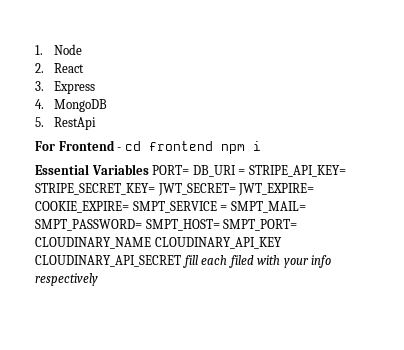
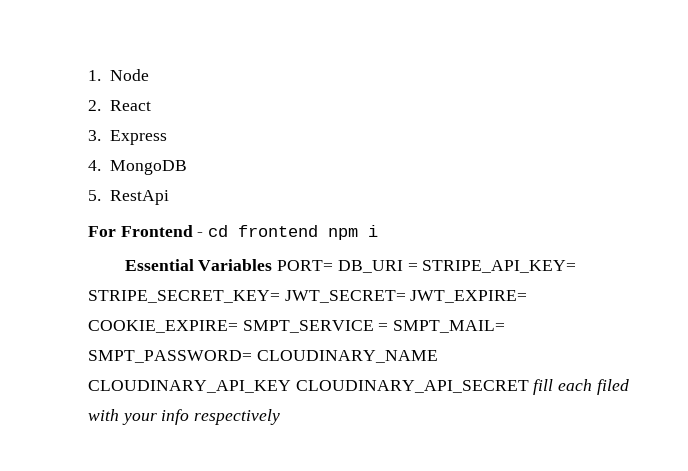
- Essential Variables PORT= DB_URI = STRIPE_API_KEY= STRIPE_SECRET_KEY= JWT_SECRET= JWT_EXPIRE= COOKIE_EXPIRE= SMPT_SERVICE = SMPT_MAIL= SMPT_PASSWORD= SMPT_HOST= SMPT_PORT= CLOUDINARY_NAME CLOUDINARY_API_KEY CLOUDINARY_API_SECRET fill each filed with your info respectively
+ Essential Variables PORT= DB_URI = STRIPE_API_KEY= STRIPE_SECRET_KEY= JWT_SECRET= JWT_EXPIRE= COOKIE_EXPIRE= SMPT_SERVICE = SMPT_MAIL= SMPT_PASSWORD= CLOUDINARY_NAME CLOUDINARY_API_KEY CLOUDINARY_API_SECRET fill each filed with your info respectively

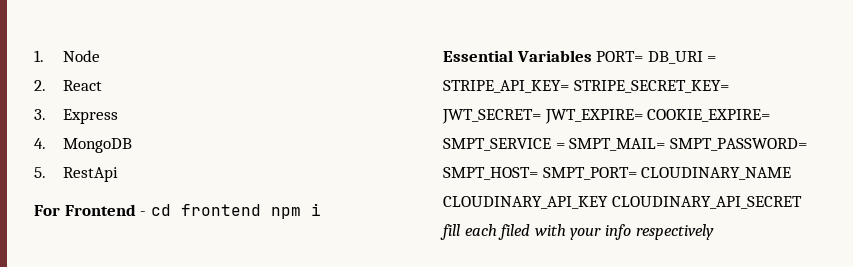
- Essential Variables PORT= DB_URI = STRIPE_API_KEY= STRIPE_SECRET_KEY= JWT_SECRET= JWT_EXPIRE= COOKIE_EXPIRE= SMPT_SERVICE = SMPT_MAIL= SMPT_PASSWORD= CLOUDINARY_NAME CLOUDINARY_API_KEY CLOUDINARY_API_SECRET fill each filed with your info respectively
+ Essential Variables PORT= DB_URI = STRIPE_API_KEY= STRIPE_SECRET_KEY= JWT_SECRET= JWT_EXPIRE= COOKIE_EXPIRE= SMPT_SERVICE = SMPT_MAIL= SMPT_PASSWORD= SMPT_HOST= SMPT_PORT= CLOUDINARY_NAME CLOUDINARY_API_KEY CLOUDINARY_API_SECRET fill each filed with your info respectively

